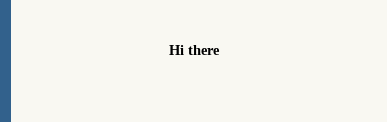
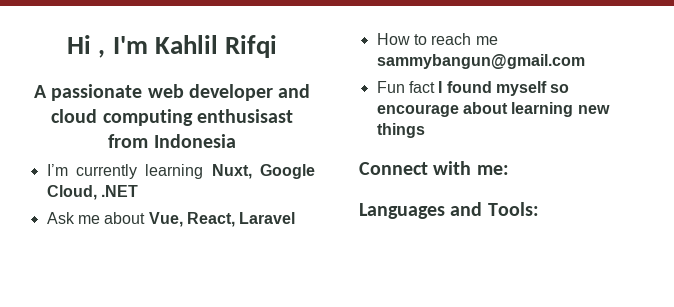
- Hi there
+ Hi , I'm Kahlil Rifqi
+ A passionate web developer and cloud computing enthusisast from Indonesia
+ I’m currently learning Nuxt, Google Cloud, .NET
+ Ask me about Vue, React, Laravel
+ How to reach me sammybangun@gmail.com
+ Fun fact I found myself so encourage about learning new things
+ Connect with me:
+ Languages and Tools:

